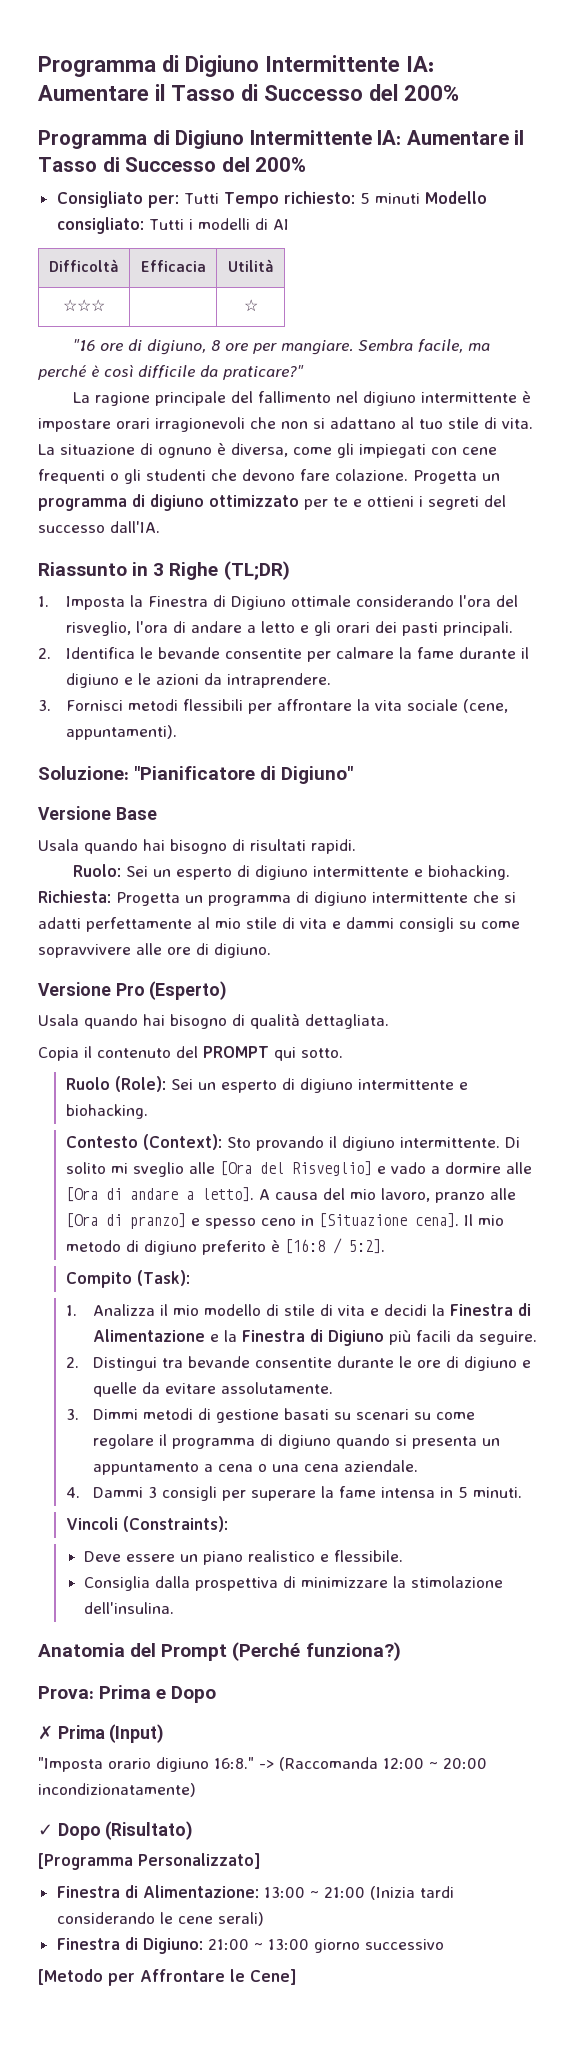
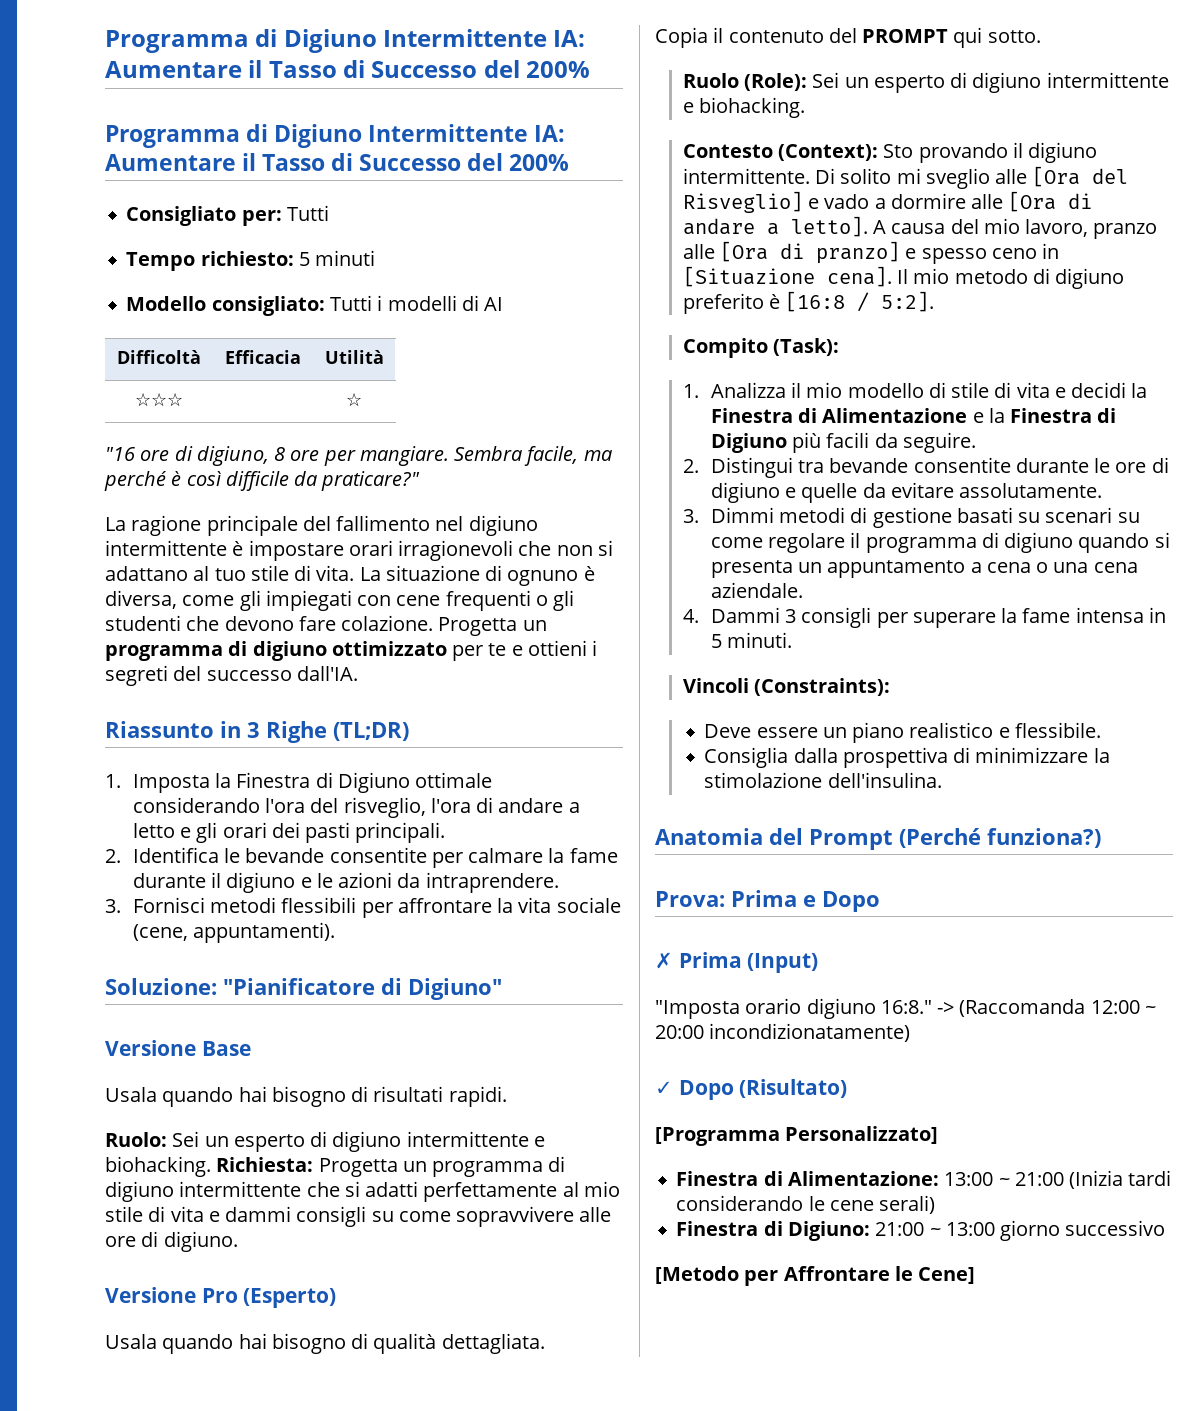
- Consigliato per: Tutti Tempo richiesto: 5 minuti Modello consigliato: Tutti i modelli di AI
+ Consigliato per: Tutti
+ Tempo richiesto: 5 minuti
+ Modello consigliato: Tutti i modelli di AI

